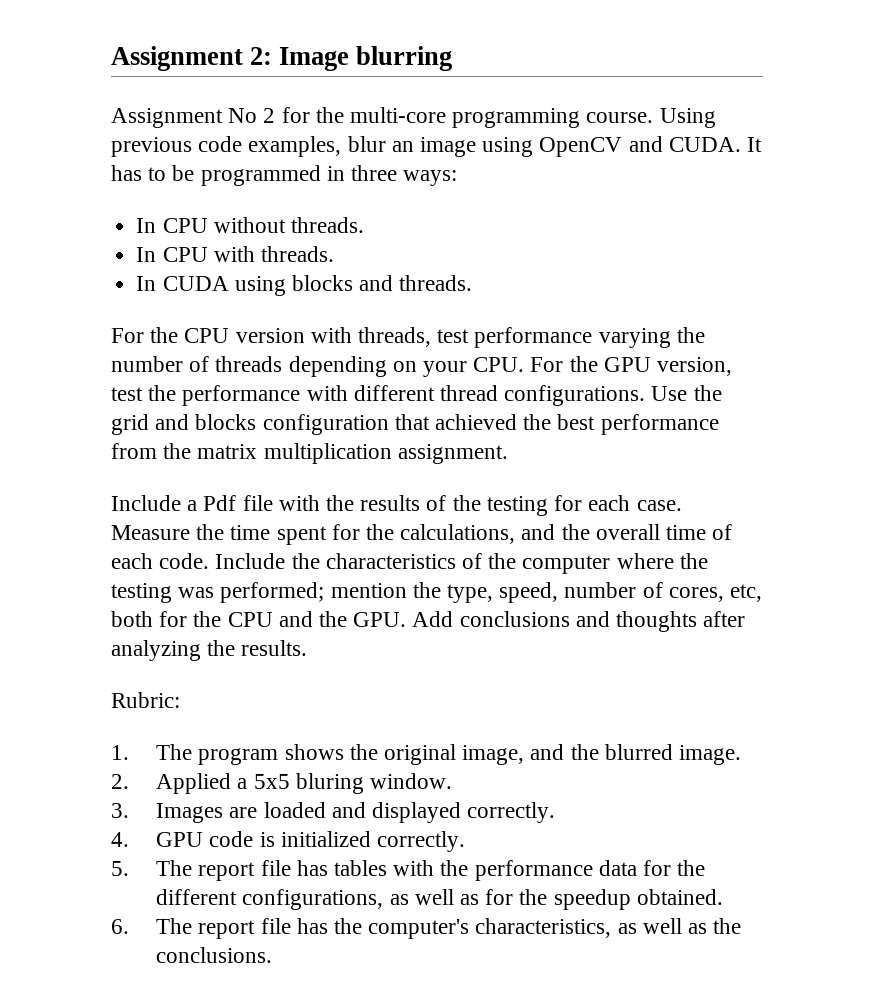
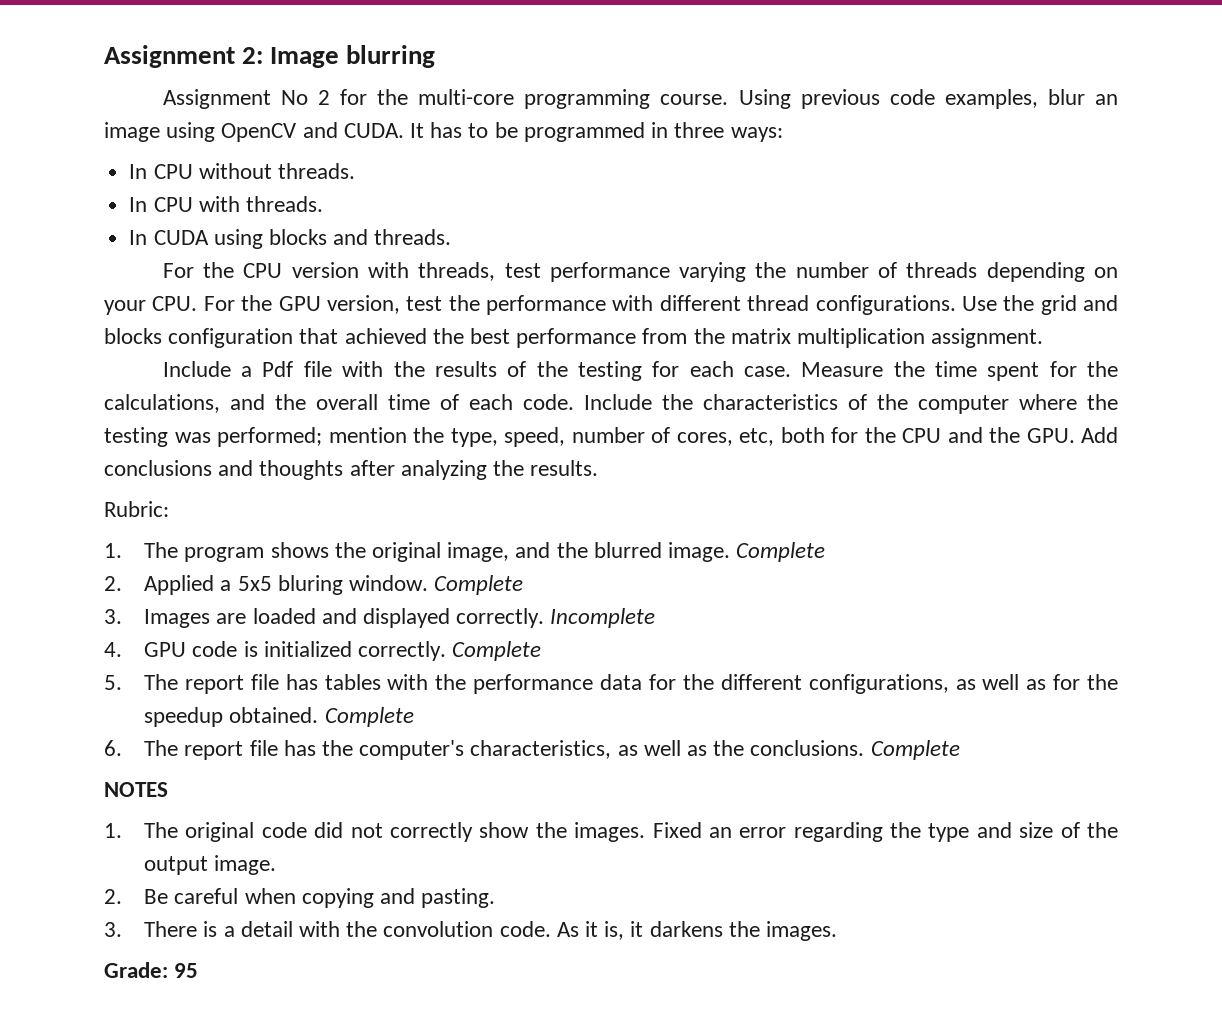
- 1. The program shows the original image, and the blurred image.
+ 1. The program shows the original image, and the blurred image. Complete
- 2. Applied a 5x5 bluring window.
+ 2. Applied a 5x5 bluring window. Complete
+ Incomplete
- 4. GPU code is initialized correctly.
+ 4. GPU code is initialized correctly. Complete
- 5. The report file has tables with the performance data for the different configurations, as well as for the speedup obtained.
+ 5. The report file has tables with the performance data for the different configurations, as well as for the speedup obtained. Complete
- 6. The report file has the computer's characteristics, as well as the conclusions.
+ 6. The report file has the computer's characteristics, as well as the conclusions. Complete
+ NOTES
+ 1. The original code did not correctly show the images. Fixed an error regarding the type and size of the output image.
+ 2. Be careful when copying and pasting.
+ 3. There is a detail with the convolution code. As it is, it darkens the images.
+ Grade: 95

